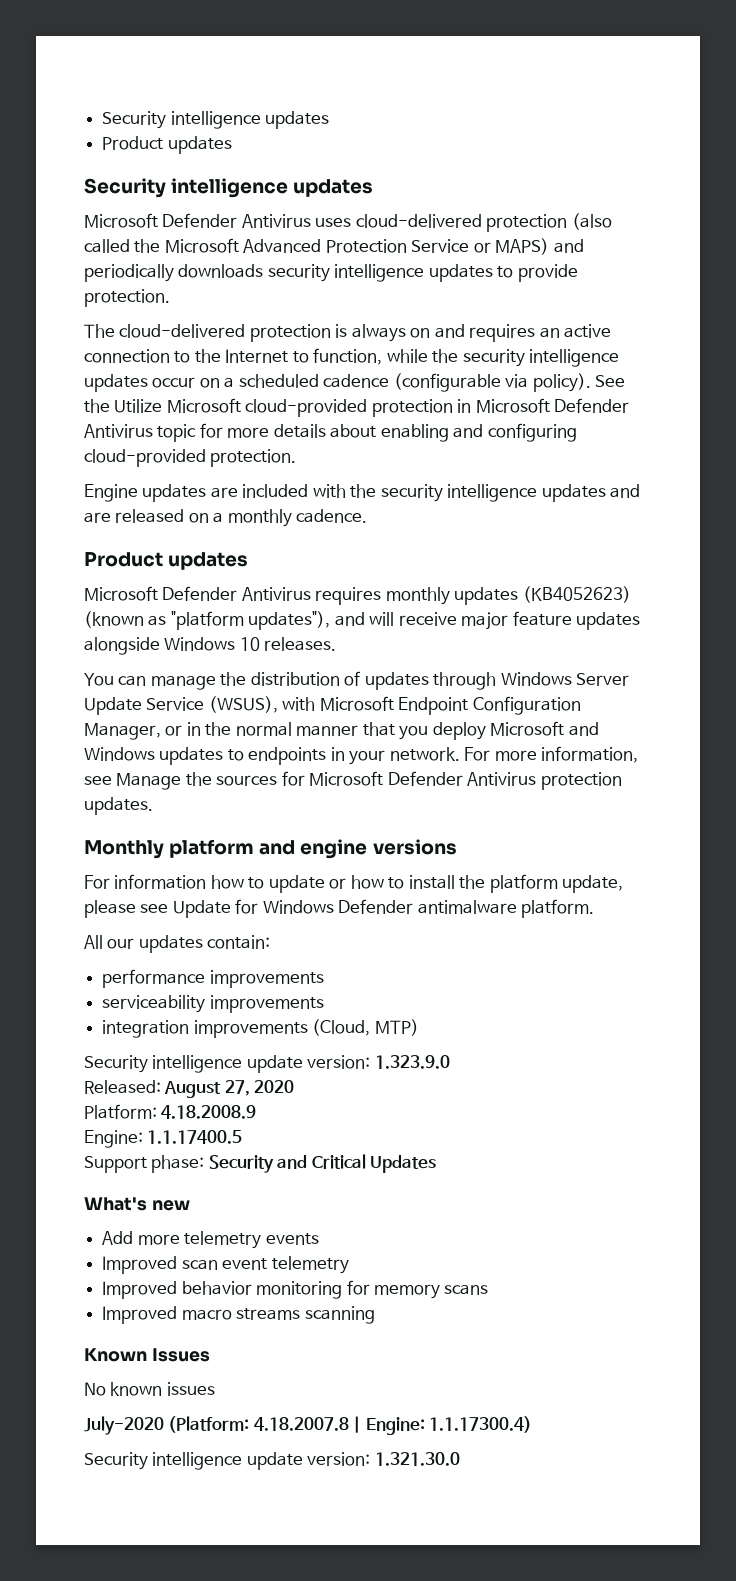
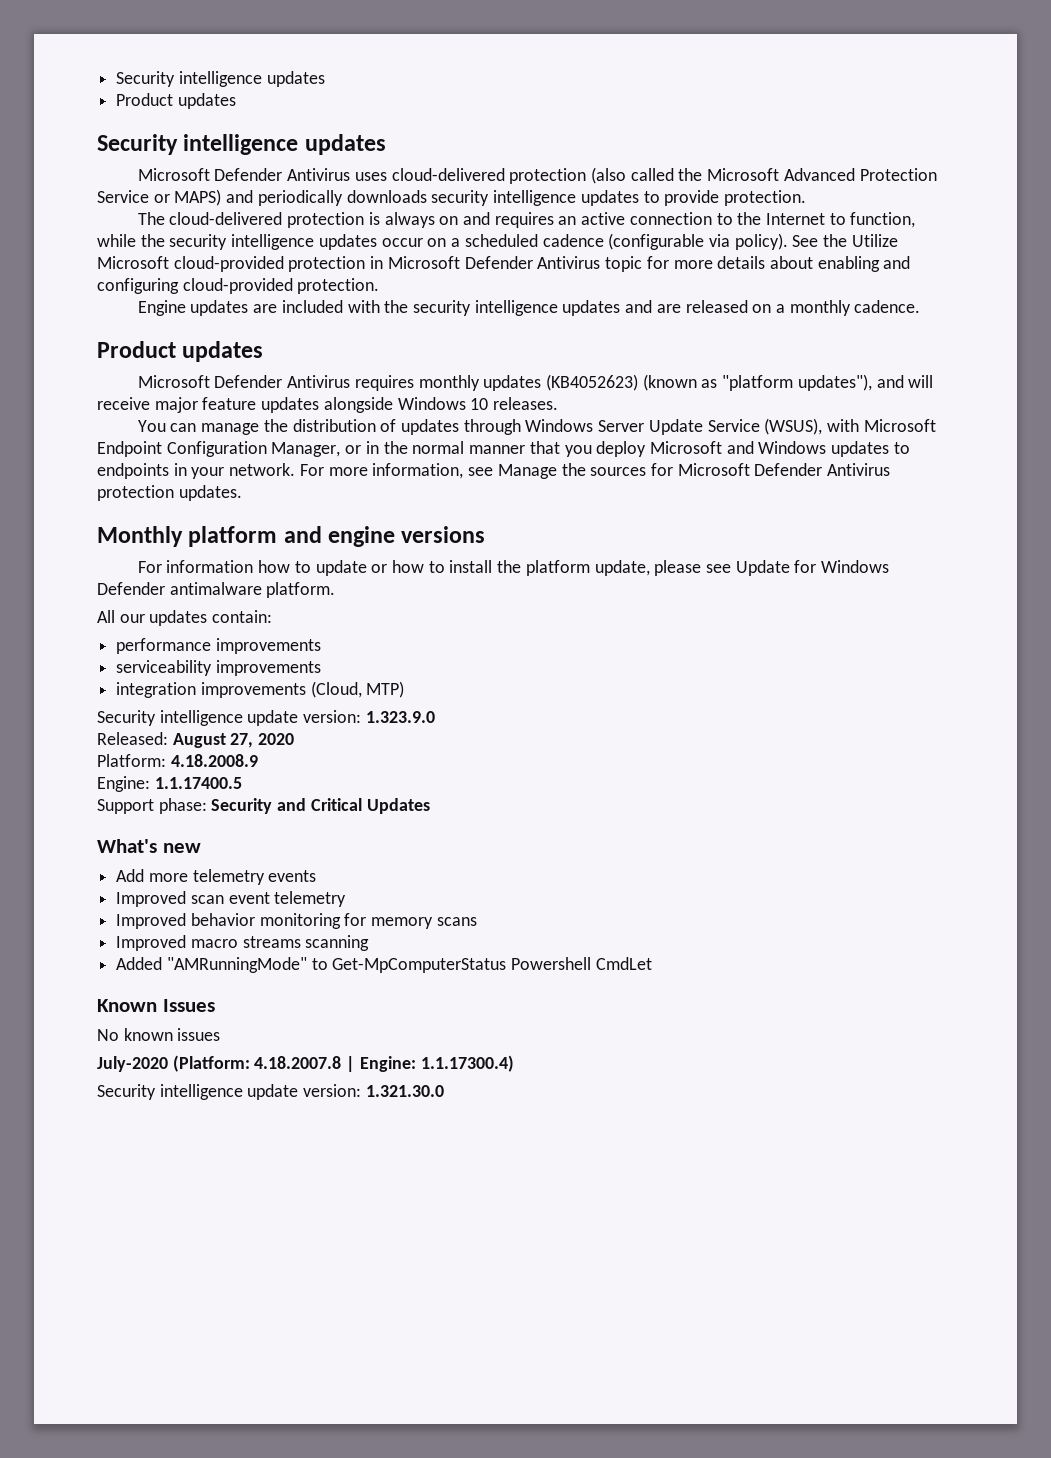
+ Added "AMRunningMode" to Get-MpComputerStatus Powershell CmdLet

